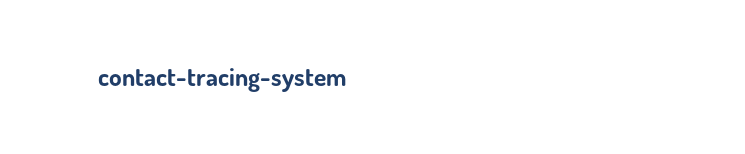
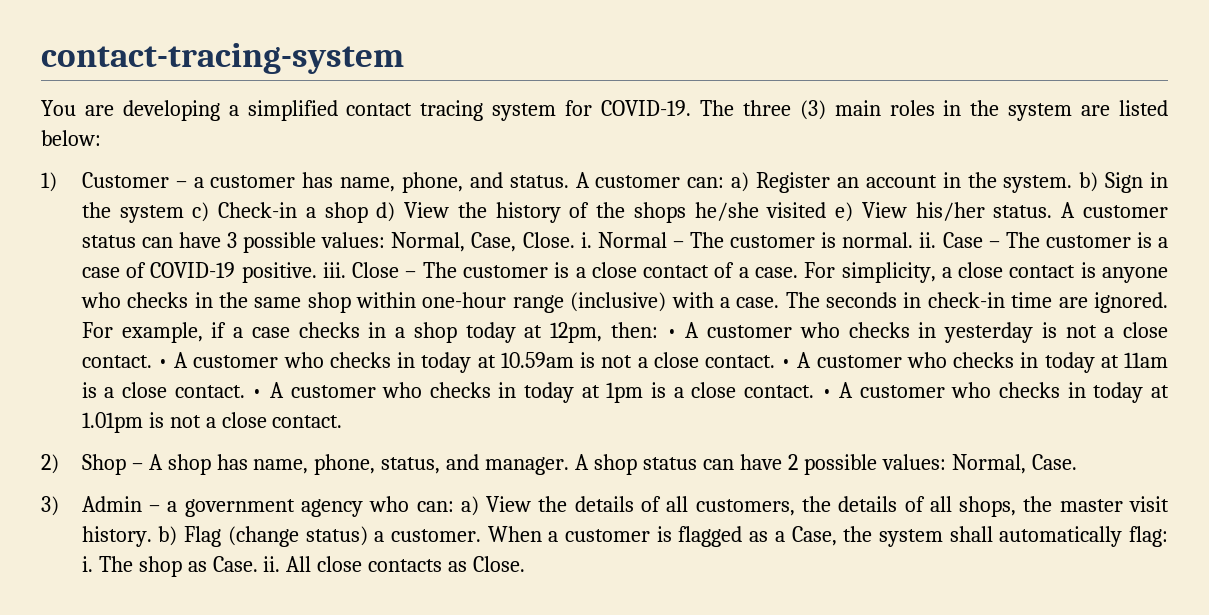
+ You are developing a simplified contact tracing system for COVID-19. The three (3) main roles in the system are listed below:
+ 1) Customer – a customer has name, phone, and status. A customer can: a) Register an account in the system. b) Sign in the system c) Check-in a shop d) View the history of the shops he/she visited e) View his/her status. A customer status can have 3 possible values: Normal, Case, Close. i. Normal – The customer is normal. ii. Case – The customer is a case of COVID-19 positive. iii. Close – The customer is a close contact of a case. For simplicity, a close contact is anyone who checks in the same shop within one-hour range (inclusive) with a case. The seconds in check-in time are ignored. For example, if a case checks in a shop today at 12pm, then: • A customer who checks in yesterday is not a close contact. • A customer who checks in today at 10.59am is not a close contact. • A customer who checks in today at 11am is a close contact. • A customer who checks in today at 1pm is a close contact. • A customer who checks in today at 1.01pm is not a close contact.
+ 2) Shop – A shop has name, phone, status, and manager. A shop status can have 2 possible values: Normal, Case.
+ 3) Admin – a government agency who can: a) View the details of all customers, the details of all shops, the master visit history. b) Flag (change status) a customer. When a customer is flagged as a Case, the system shall automatically flag: i. The shop as Case. ii. All close contacts as Close.

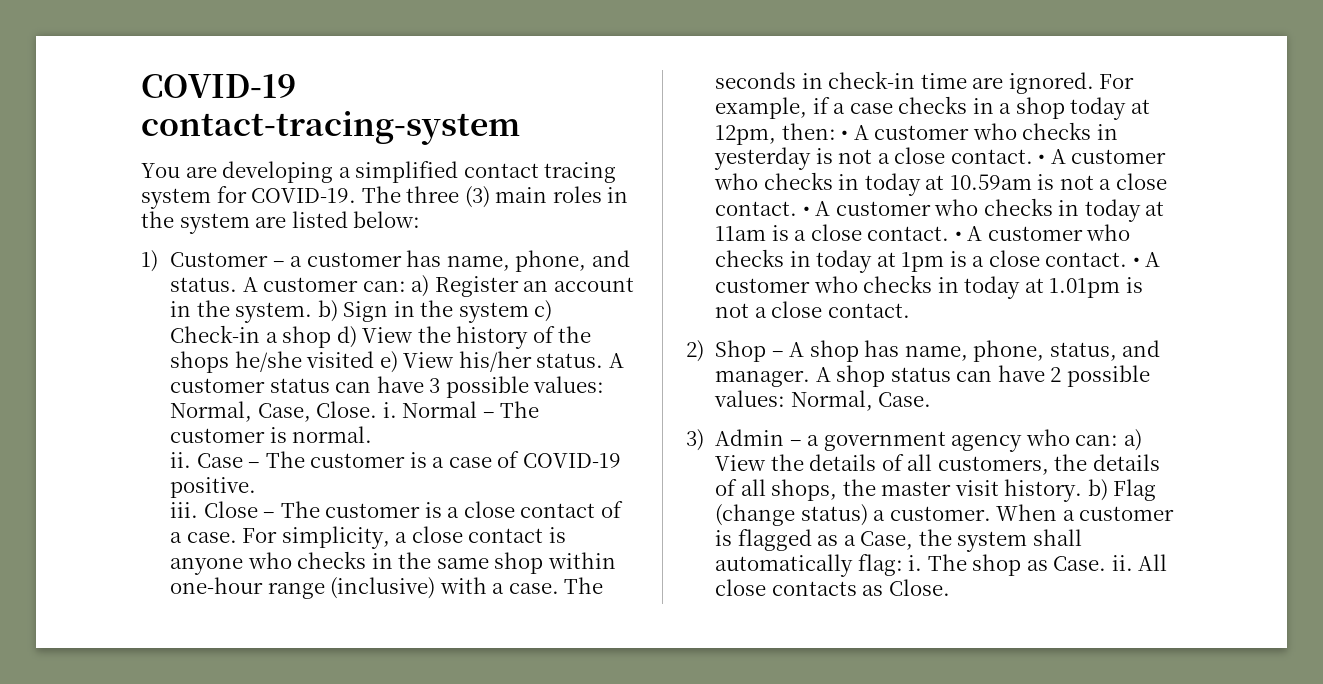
- contact-tracing-system
+ COVID-19 contact-tracing-system
- Normal – The customer is normal. ii.
+ Normal – The customer is normal.
+ ii.
- Case – The customer is a case of COVID-19 positive. iii.
+ Case – The customer is a case of COVID-19 positive.
+ iii.

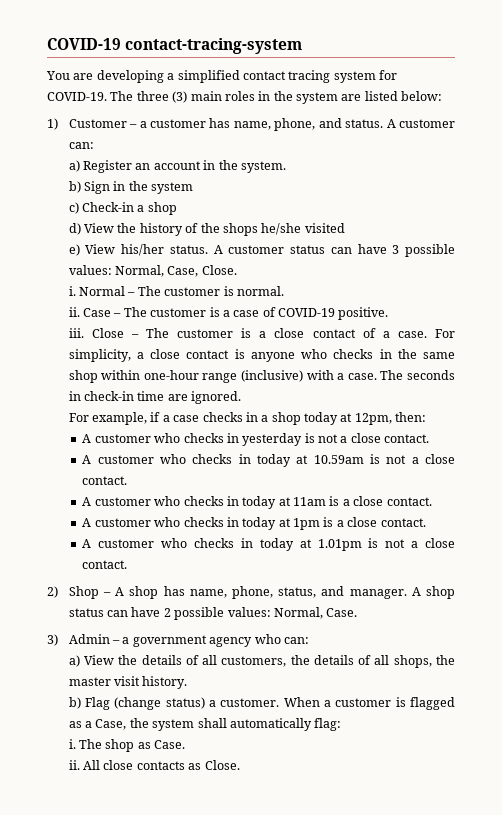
- A customer can: a) Register an account in the system. b) Sign in the system c) Check-in a shop d) View the history of the shops he/she visited e) View his/her status.
+ A customer can:
+ a) Register an account in the system.
+ b) Sign in the system
+ c) Check-in a shop
+ d) View the history of the shops he/she visited
+ e) View his/her status.
- A customer status can have 3 possible values: Normal, Case, Close. i.
+ A customer status can have 3 possible values: Normal, Case, Close.
+ i.
- The seconds in check-in time are ignored. For example, if a case checks in a shop today at 12pm, then: • A customer who checks in yesterday is not a close contact. • A customer who checks in today at 10.59am is not a close contact. • A customer who checks in today at 11am is a close contact. • A customer who checks in today at 1pm is a close contact. • A customer who checks in today at 1.01pm is not a close contact.
+ The seconds in check-in time are ignored.
+ For example, if a case checks in a shop today at 12pm, then:
+ A customer who checks in yesterday is not a close contact.
+ A customer who checks in today at 10.59am is not a close contact.
+ A customer who checks in today at 11am is a close contact.
+ A customer who checks in today at 1pm is a close contact.
+ A customer who checks in today at 1.01pm is not a close contact.
- 3) Admin – a government agency who can: a) View the details of all customers, the details of all shops, the master visit history. b) Flag (change status) a customer.
+ 3) Admin – a government agency who can:
+ a) View the details of all customers, the details of all shops, the master visit history.
+ b) Flag (change status) a customer.
- When a customer is flagged as a Case, the system shall automatically flag: i.
+ When a customer is flagged as a Case, the system shall automatically flag:
+ i.
- The shop as Case. ii.
+ The shop as Case.
+ ii.

